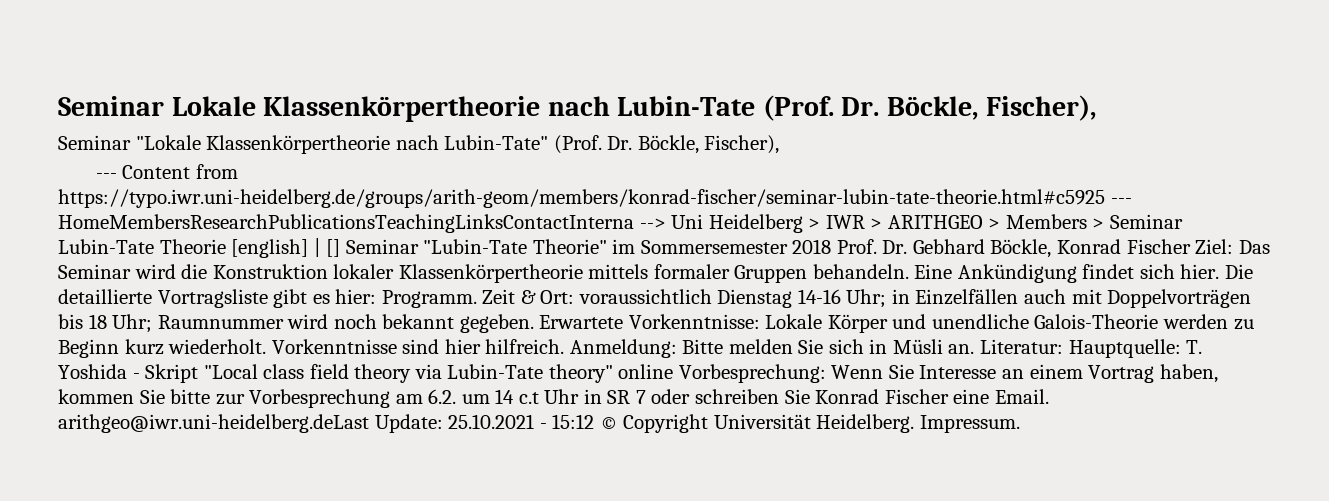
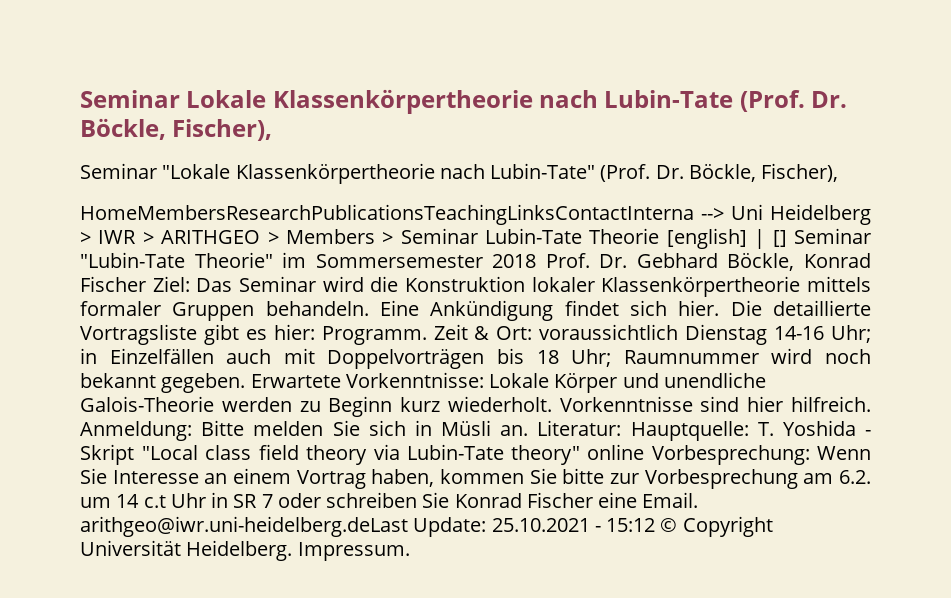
- --- Content from https://typo.iwr.uni-heidelberg.de/groups/arith-geom/members/konrad-fischer/seminar-lubin-tate-theorie.html#c5925 --- HomeMembersResearchPublicationsTeachingLinksContactInterna --> Uni Heidelberg > IWR > ARITHGEO > Members > Seminar Lubin-Tate Theorie [english] | [] Seminar "Lubin-Tate Theorie" im Sommersemester 2018 Prof. Dr. Gebhard Böckle, Konrad Fischer Ziel: Das Seminar wird die Konstruktion lokaler Klassenkörpertheorie mittels formaler Gruppen behandeln.
+ HomeMembersResearchPublicationsTeachingLinksContactInterna --> Uni Heidelberg > IWR > ARITHGEO > Members > Seminar Lubin-Tate Theorie [english] | [] Seminar "Lubin-Tate Theorie" im Sommersemester 2018 Prof. Dr. Gebhard Böckle, Konrad Fischer Ziel: Das Seminar wird die Konstruktion lokaler Klassenkörpertheorie mittels formaler Gruppen behandeln.

